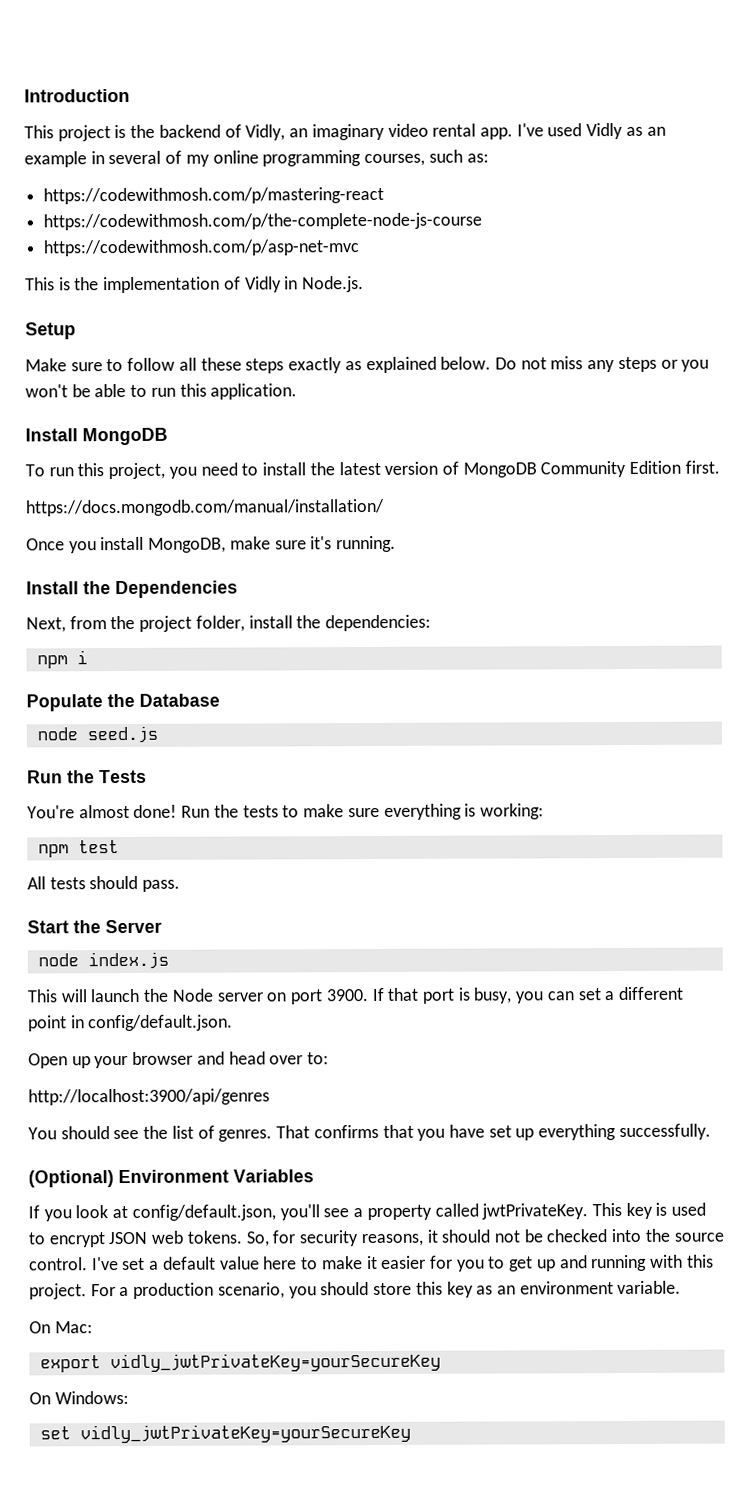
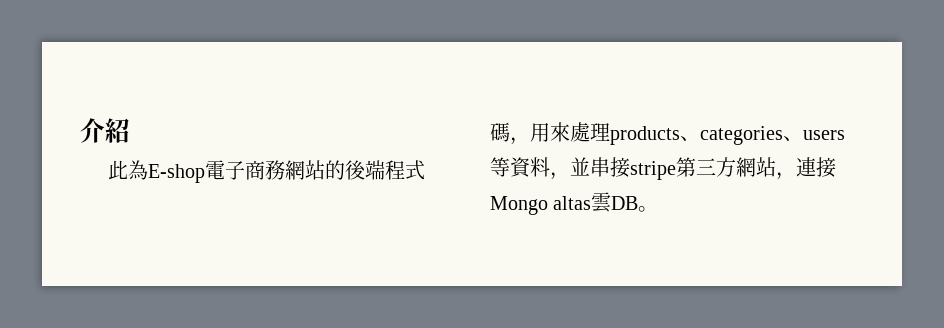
- Introduction
- This project is the backend of Vidly, an imaginary video rental app. I've used Vidly as an example in several of my online programming courses, such as:
- https://codewithmosh.com/p/mastering-react
- https://codewithmosh.com/p/the-complete-node-js-course
- https://codewithmosh.com/p/asp-net-mvc
- This is the implementation of Vidly in Node.js.
- Setup
- Make sure to follow all these steps exactly as explained below. Do not miss any steps or you won't be able to run this application.
- Install MongoDB
- To run this project, you need to install the latest version of MongoDB Community Edition first.
- https://docs.mongodb.com/manual/installation/
- Once you install MongoDB, make sure it's running.
- Install the Dependencies
- Next, from the project folder, install the dependencies:
- npm i
- Populate the Database
- node seed.js
- Run the Tests
- You're almost done! Run the tests to make sure everything is working:
- npm test
- All tests should pass.
- Start the Server
- node index.js
- This will launch the Node server on port 3900. If that port is busy, you can set a different point in config/default.json.
- Open up your browser and head over to:
- http://localhost:3900/api/genres
- You should see the list of genres. That confirms that you have set up everything successfully.
- (Optional) Environment Variables
- If you look at config/default.json, you'll see a property called jwtPrivateKey. This key is used to encrypt JSON web tokens. So, for security reasons, it should not be checked into the source control. I've set a default value here to make it easier for you to get up and running with this project. For a production scenario, you should store this key as an environment variable.
- On Mac:
- export vidly_jwtPrivateKey=yourSecureKey
- On Windows:
- set vidly_jwtPrivateKey=yourSecureKey
+ 介紹
+ 此為E-shop電子商務網站的後端程式碼，用來處理products、categories、users等資料，並串接stripe第三方網站，連接Mongo altas雲DB。

